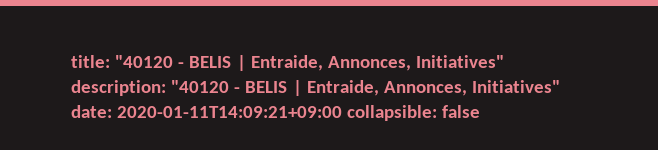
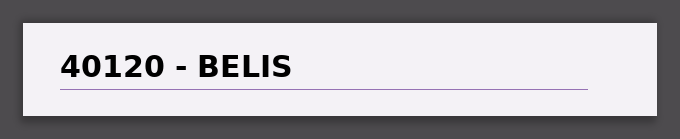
- title: "40120 - BELIS | Entraide, Annonces, Initiatives" description: "40120 - BELIS | Entraide, Annonces, Initiatives" date: 2020-01-11T14:09:21+09:00 collapsible: false
+ 40120 - BELIS

